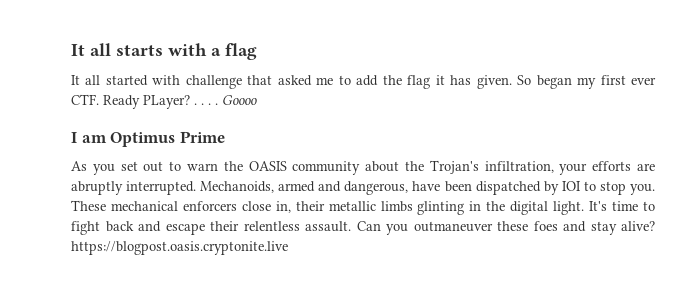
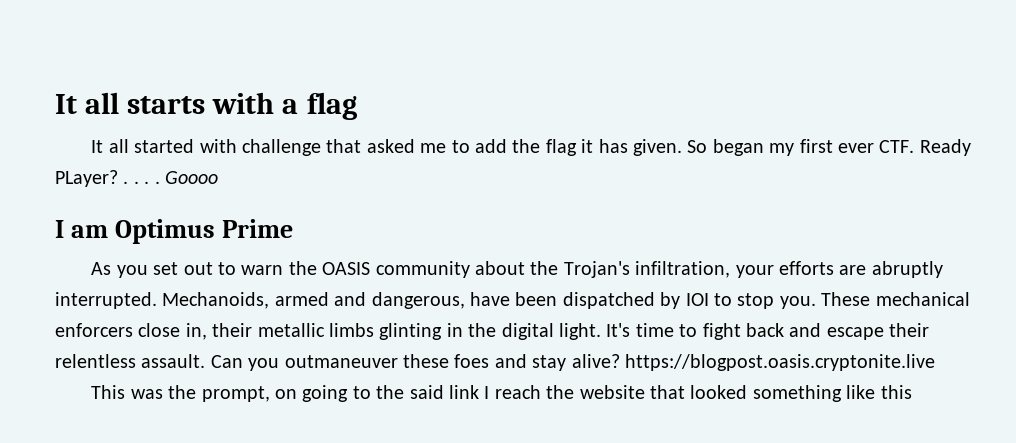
+ This was the prompt, on going to the said link I reach the website that looked something like this

